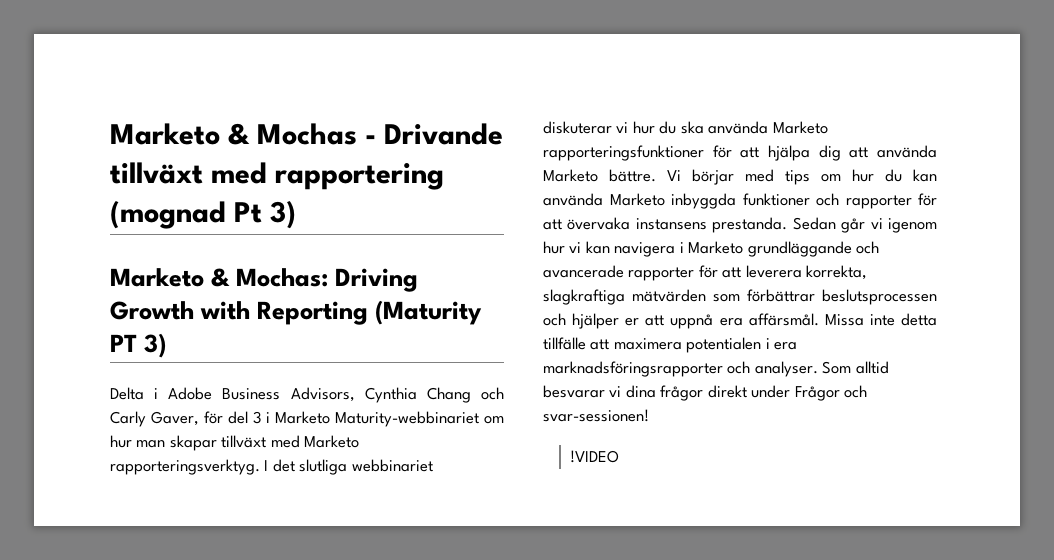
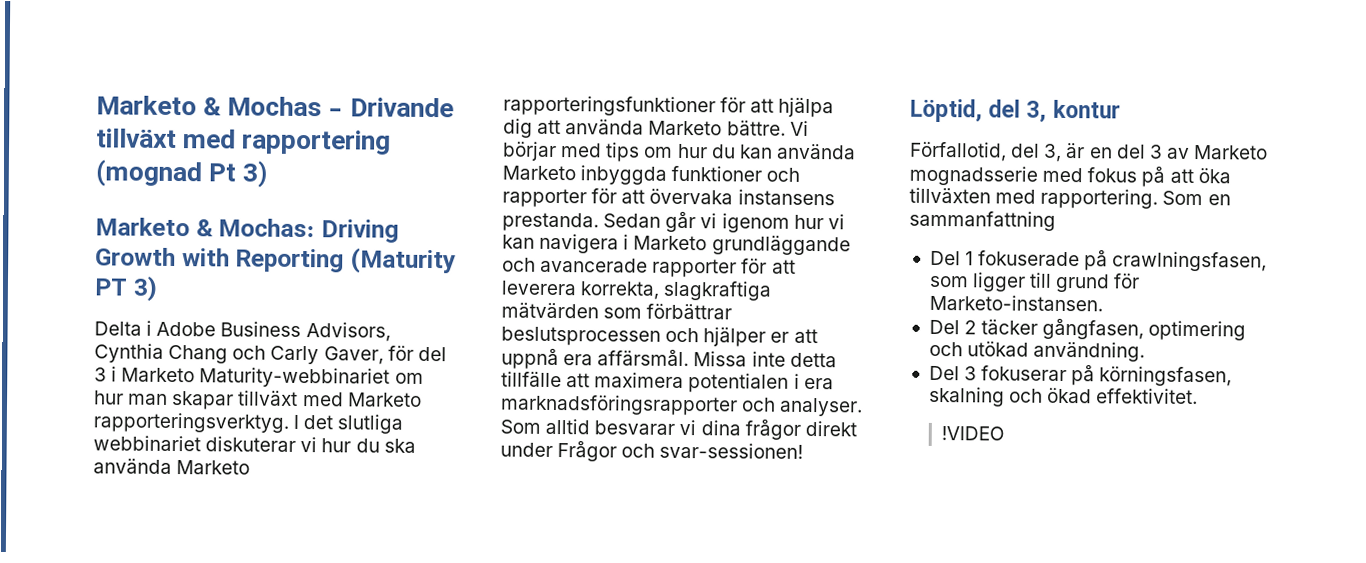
+ Löptid, del 3, kontur
+ Förfallotid, del 3, är en del 3 av Marketo mognadsserie med fokus på att öka tillväxten med rapportering. Som en sammanfattning
+ Del 1 fokuserade på crawlningsfasen, som ligger till grund för Marketo-instansen.
+ Del 2 täcker gångfasen, optimering och utökad användning.
+ Del 3 fokuserar på körningsfasen, skalning och ökad effektivitet.

